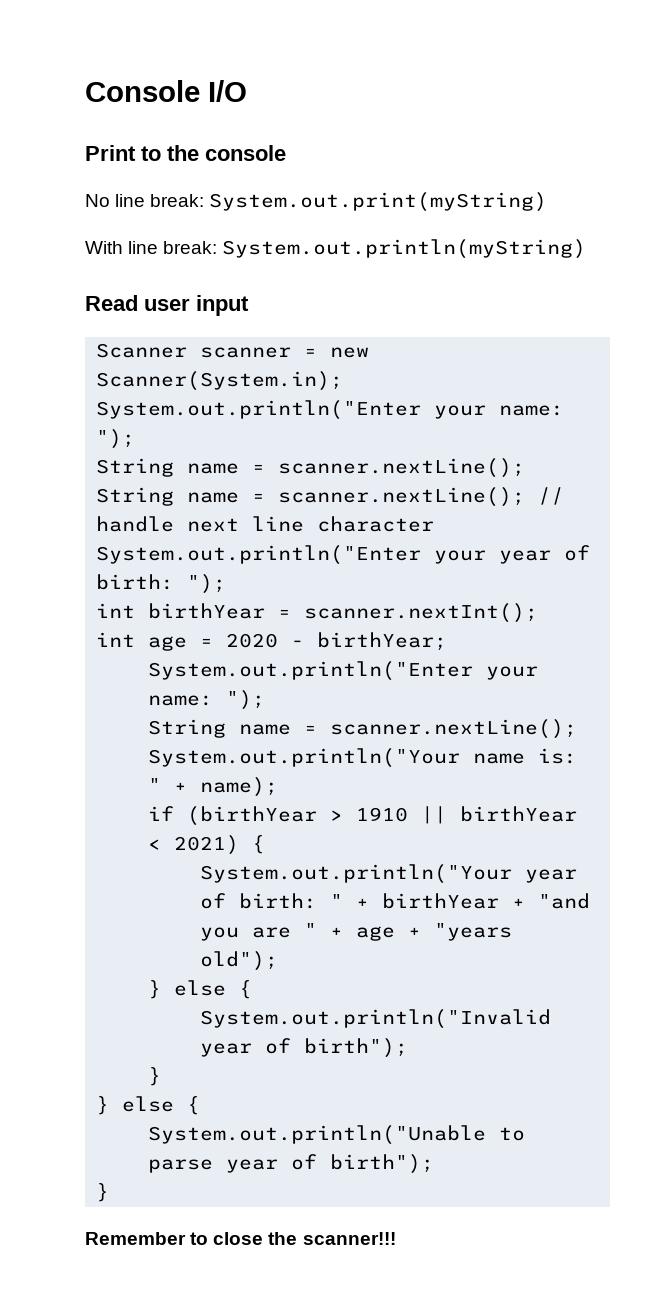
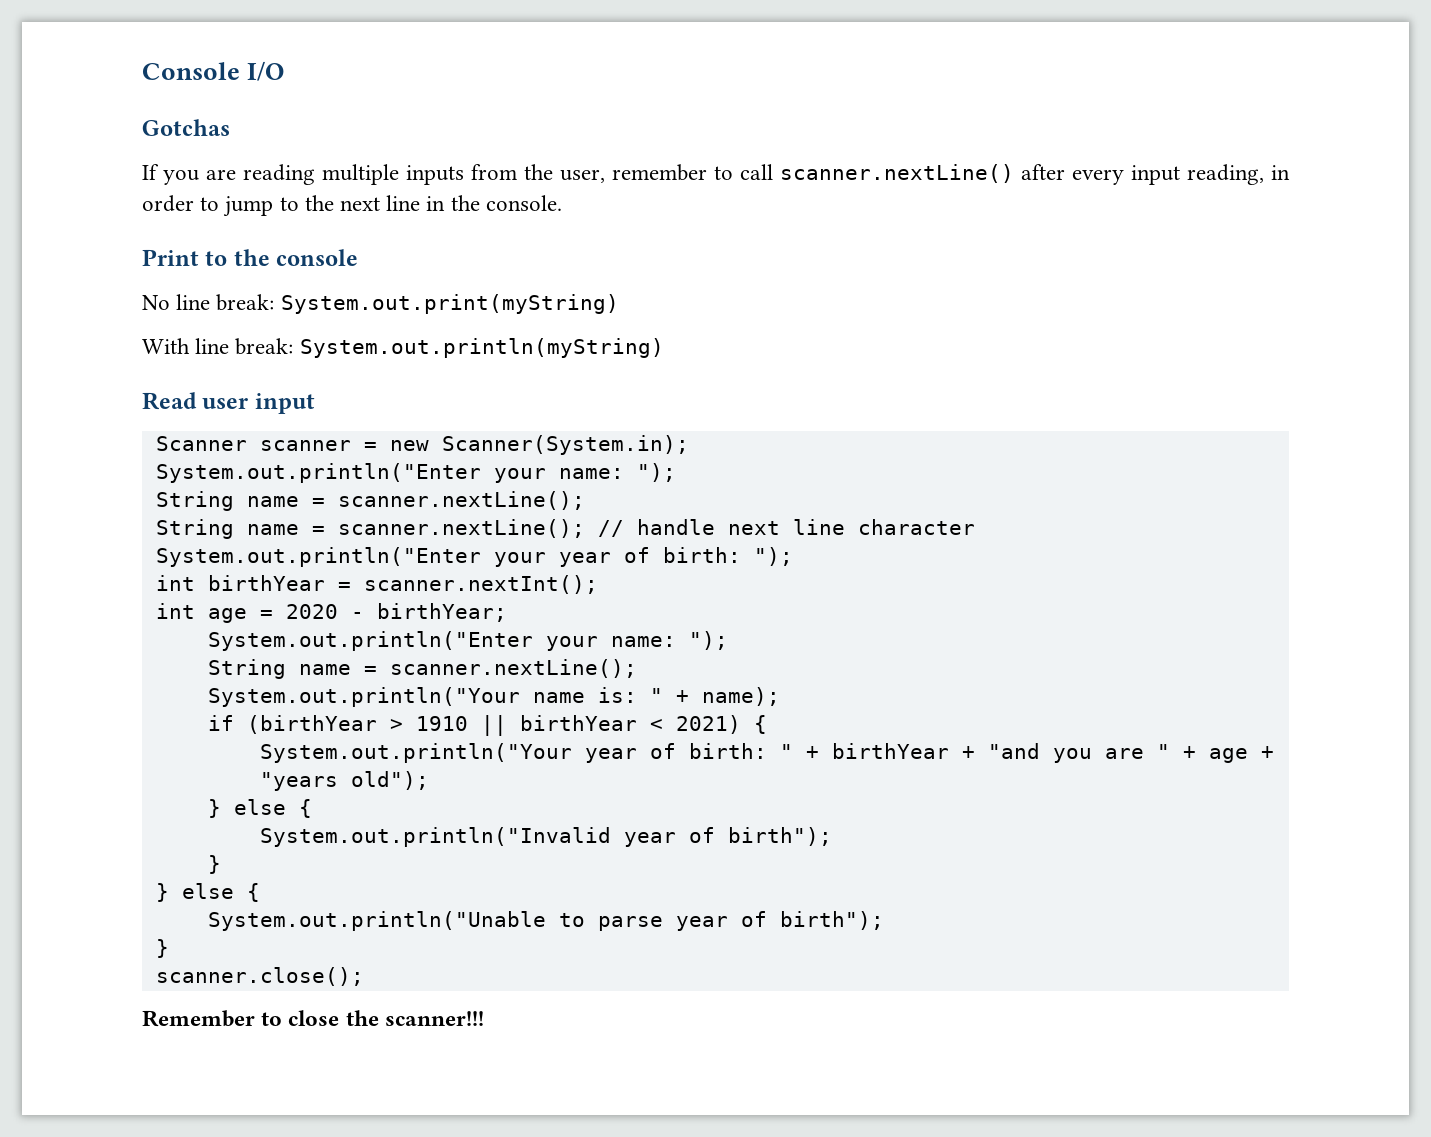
+ Gotchas
+ If you are reading multiple inputs from the user, remember to call scanner.nextLine() after every input reading, in order to jump to the next line in the console.
+ scanner.close();

